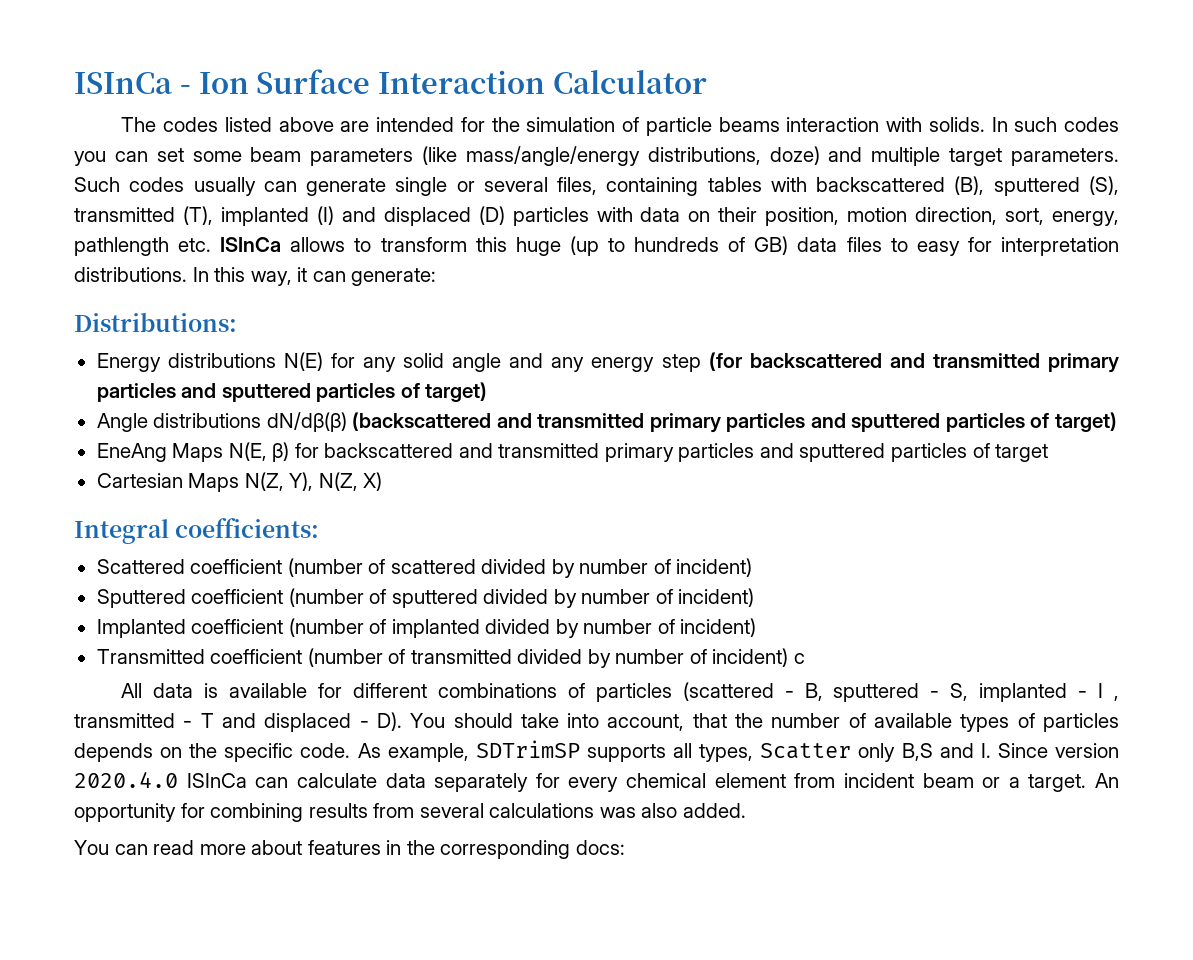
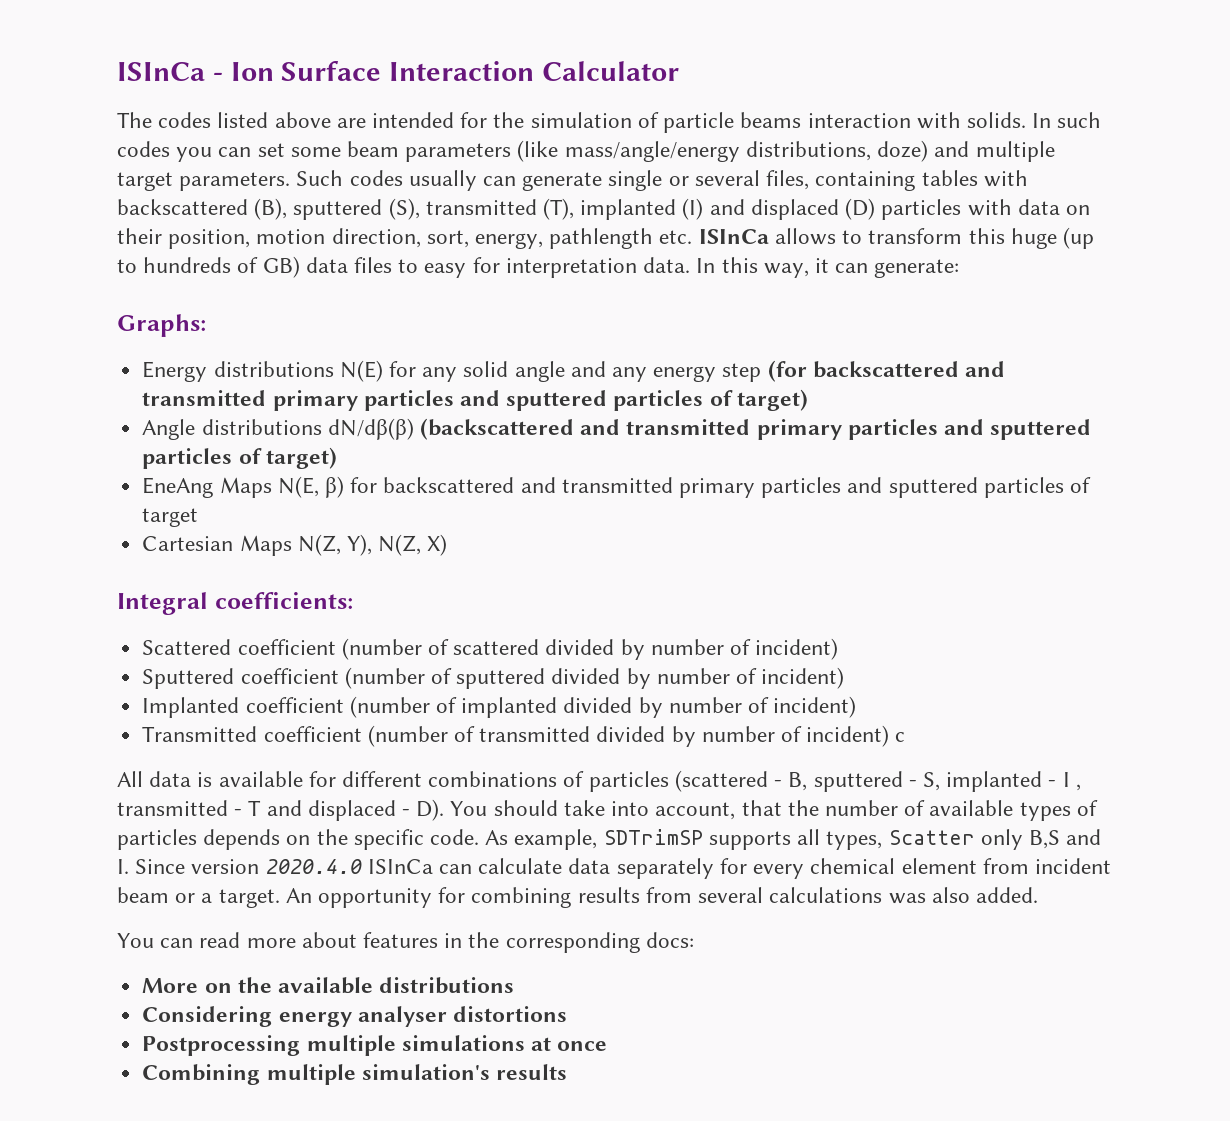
- Such codes usually can generate single or several files, containing tables with backscattered (B), sputtered (S), transmitted (T), implanted (I) and displaced (D) particles with data on their position, motion direction, sort, energy, pathlength etc. ISInCa allows to transform this huge (up to hundreds of GB) data files to easy for interpretation distributions.
+ Such codes usually can generate single or several files, containing tables with backscattered (B), sputtered (S), transmitted (T), implanted (I) and displaced (D) particles with data on their position, motion direction, sort, energy, pathlength etc. ISInCa allows to transform this huge (up to hundreds of GB) data files to easy for interpretation data.
- Distributions:
+ Graphs:
+ More on the available distributions
+ Considering energy analyser distortions
+ Postprocessing multiple simulations at once
+ Combining multiple simulation's results

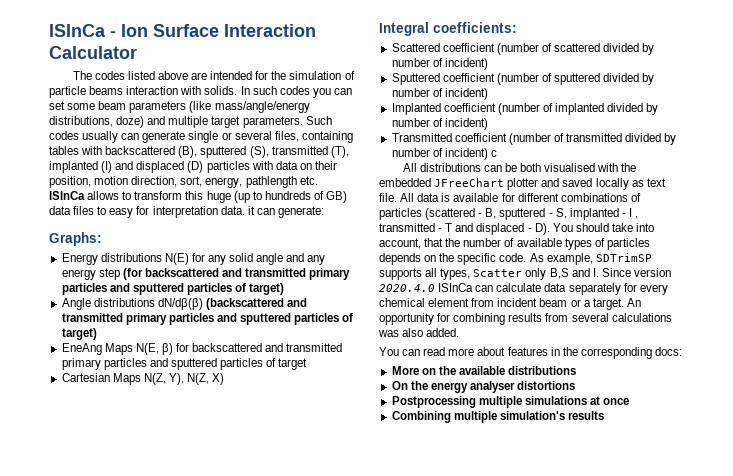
- Such codes usually can generate single or several files, containing tables with backscattered (B), sputtered (S), transmitted (T), implanted (I) and displaced (D) particles with data on their position, motion direction, sort, energy, pathlength etc. ISInCa allows to transform this huge (up to hundreds of GB) data files to easy for interpretation data. In this way, it can generate:
+ Such codes usually can generate single or several files, containing tables with backscattered (B), sputtered (S), transmitted (T), implanted (I) and displaced (D) particles with data on their position, motion direction, sort, energy, pathlength etc. ISInCa allows to transform this huge (up to hundreds of GB) data files to easy for interpretation data. it can generate:
- All data is available for different combinations of particles (scattered - B, sputtered - S, implanted - I , transmitted - T and displaced - D). You should take into account, that the number of available types of particles depends on the specific code.
+ All distributions can be both visualised with the embedded JFreeChart plotter and saved locally as text file. All data is available for different combinations of particles (scattered - B, sputtered - S, implanted - I , transmitted - T and displaced - D). You should take into account, that the number of available types of particles depends on the specific code.
- Considering energy analyser distortions
+ On the energy analyser distortions

